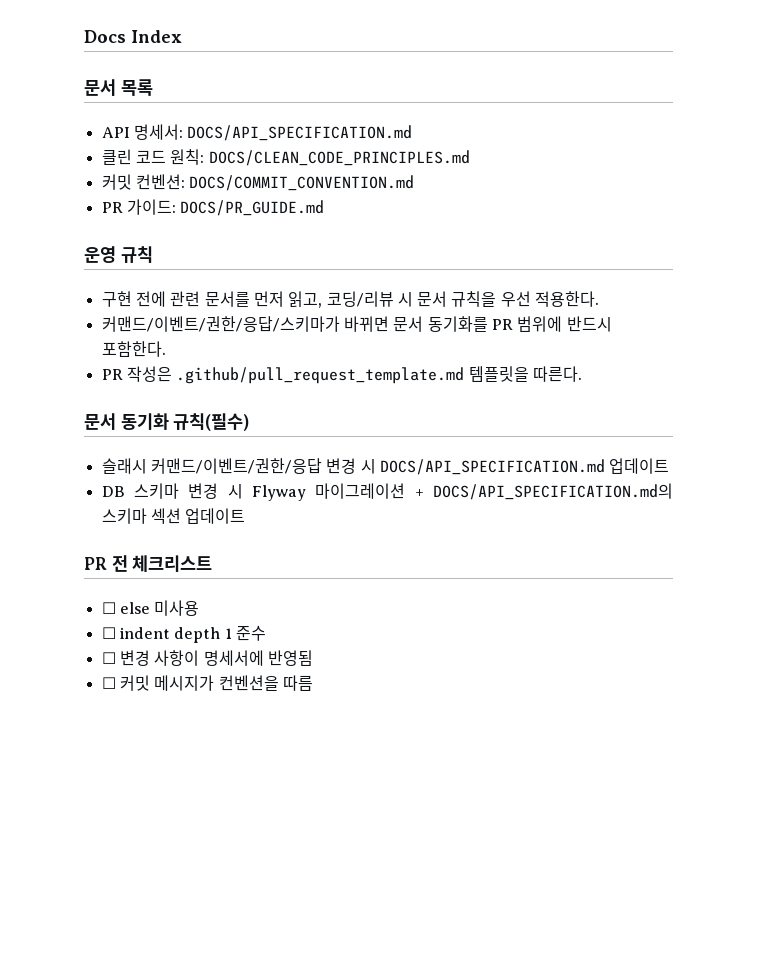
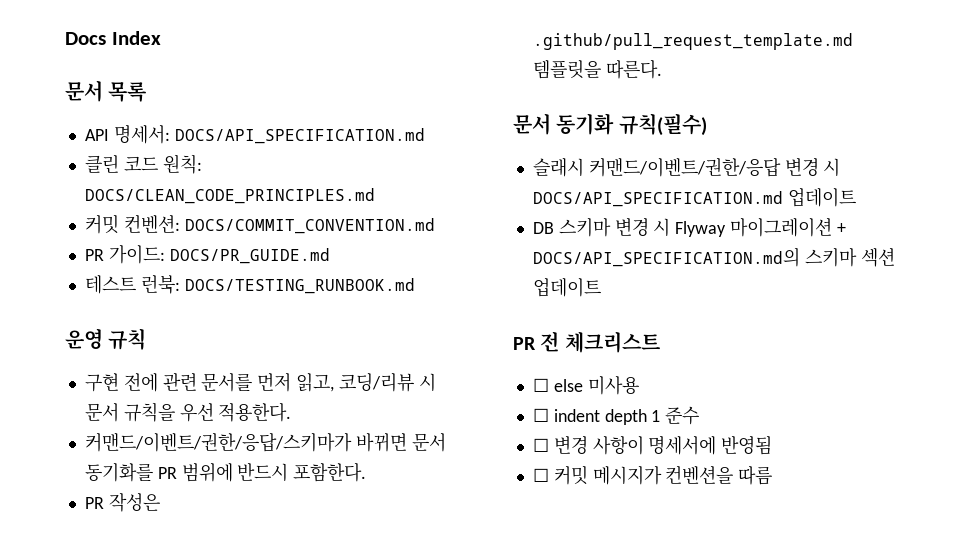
+ 테스트 런북: DOCS/TESTING_RUNBOOK.md

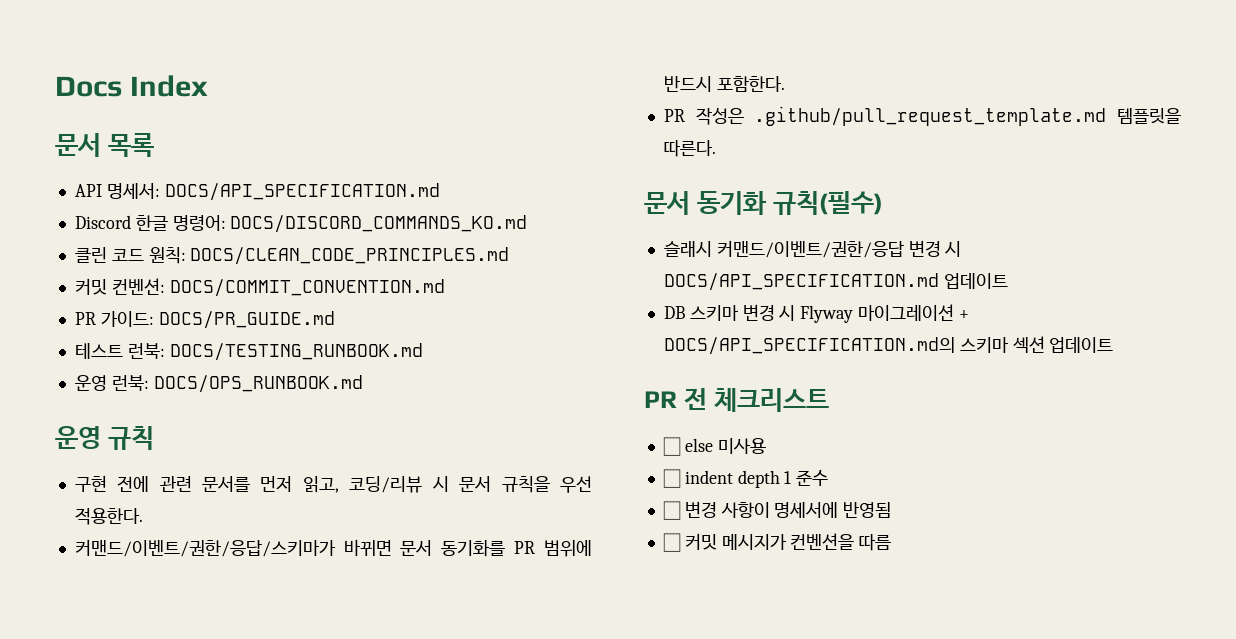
+ Discord 한글 명령어: DOCS/DISCORD_COMMANDS_KO.md
+ 운영 런북: DOCS/OPS_RUNBOOK.md

